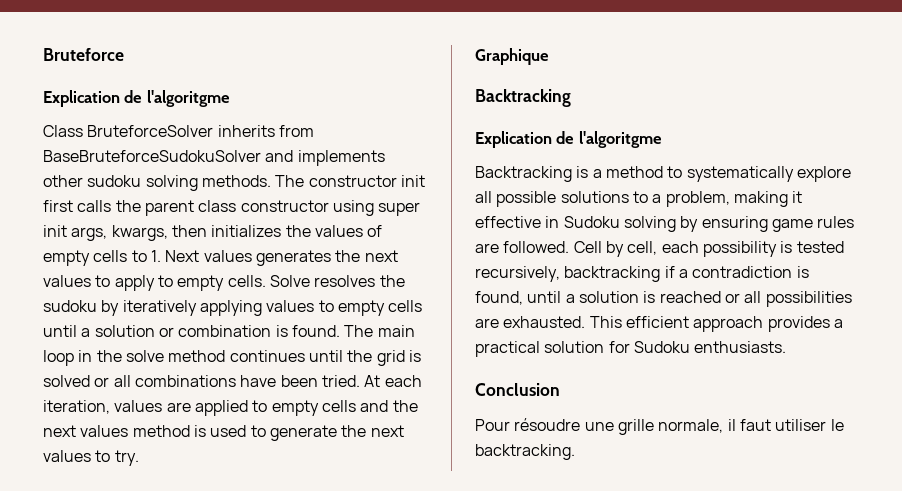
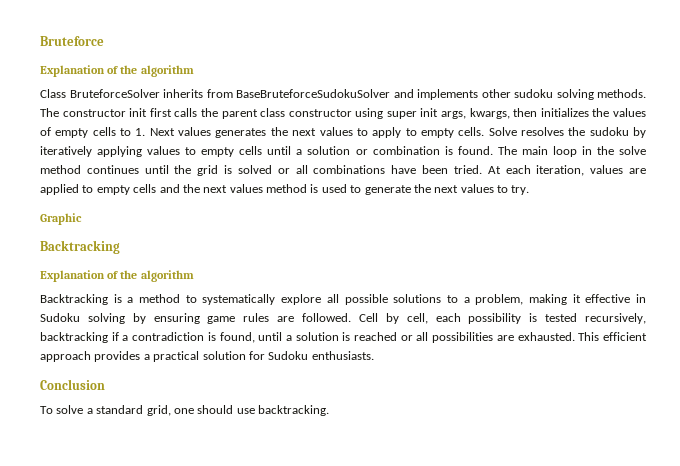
  Bruteforce
- Explication de l'algoritgme
+ Explanation of the algorithm
- Graphique
+ Graphic
  Backtracking
- Explication de l'algoritgme
+ Explanation of the algorithm
- Pour résoudre une grille normale, il faut utiliser le backtracking.
+ To solve a standard grid, one should use backtracking.

